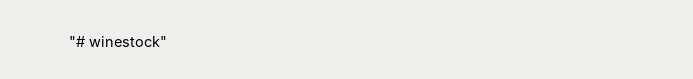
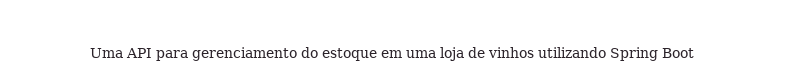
- "# winestock"
+ Uma API para gerenciamento do estoque em uma loja de vinhos utilizando Spring Boot

